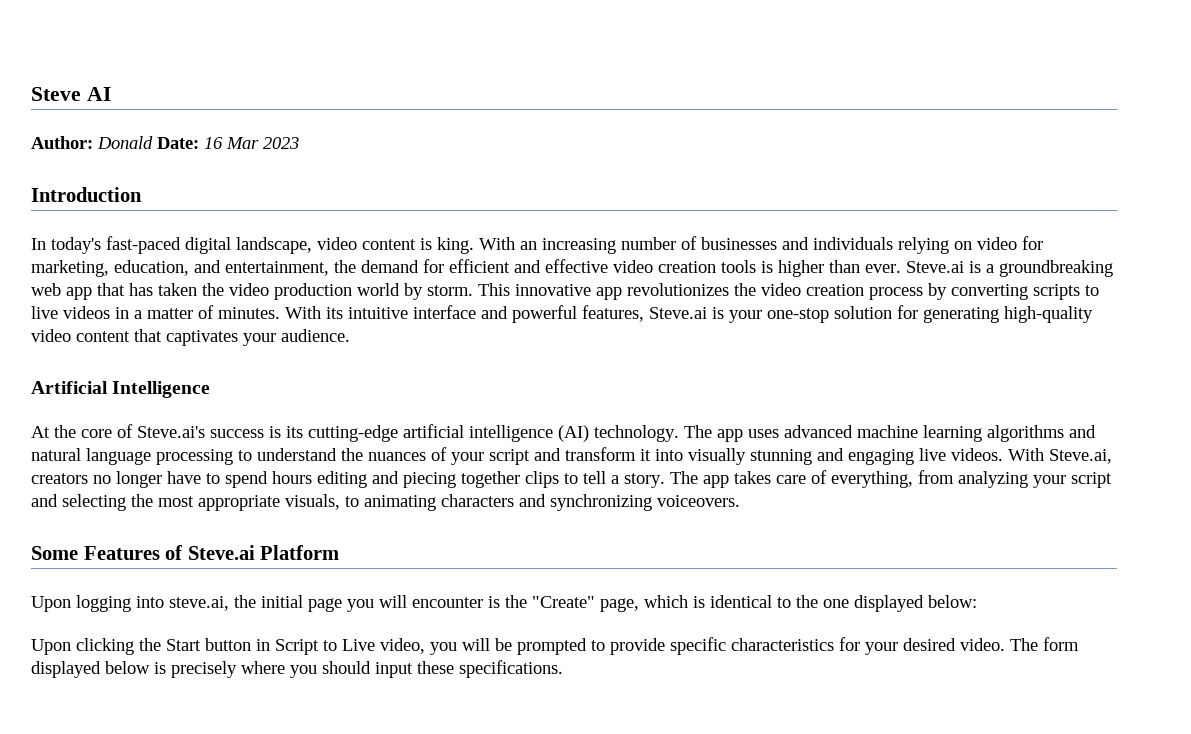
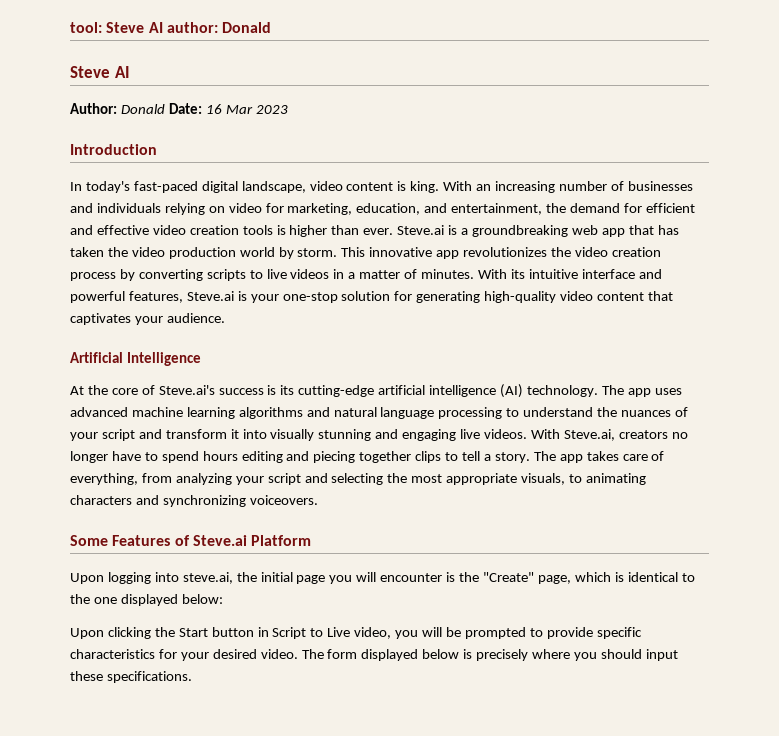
+ tool: Steve AI author: Donald

